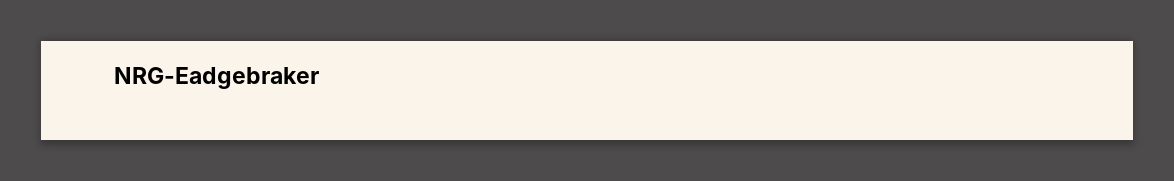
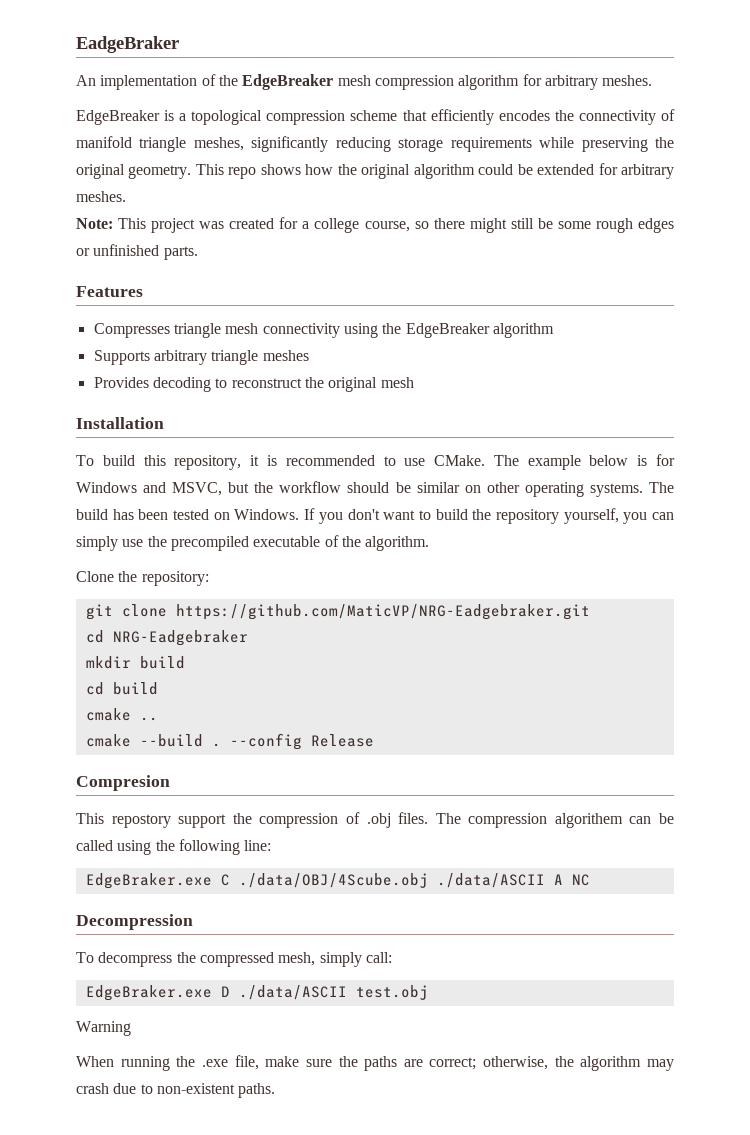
- NRG-Eadgebraker
+ EadgeBraker
+ An implementation of the EdgeBreaker mesh compression algorithm for arbitrary meshes.
+ EdgeBreaker is a topological compression scheme that efficiently encodes the connectivity of manifold triangle meshes, significantly reducing storage requirements while preserving the original geometry. This repo shows how the original algorithm could be extended for arbitrary meshes.
+ Note: This project was created for a college course, so there might still be some rough edges or unfinished parts.
+ Features
+ Compresses triangle mesh connectivity using the EdgeBreaker algorithm
+ Supports arbitrary triangle meshes
+ Provides decoding to reconstruct the original mesh
+ Installation
+ To build this repository, it is recommended to use CMake. The example below is for Windows and MSVC, but the workflow should be similar on other operating systems. The build has been tested on Windows. If you don't want to build the repository yourself, you can simply use the precompiled executable of the algorithm.
+ Clone the repository:
+ git clone https://github.com/MaticVP/NRG-Eadgebraker.git
+ cd NRG-Eadgebraker
+ mkdir build
+ cd build
+ cmake ..
+ cmake --build . --config Release
+ Compresion
+ This repostory support the compression of .obj files. The compression algorithem can be called using the following line:
+ EdgeBraker.exe C ./data/OBJ/4Scube.obj ./data/ASCII A NC
+ Decompression
+ To decompress the compressed mesh, simply call:
+ EdgeBraker.exe D ./data/ASCII test.obj
+ Warning
+ When running the .exe file, make sure the paths are correct; otherwise, the algorithm may crash due to non-existent paths.

